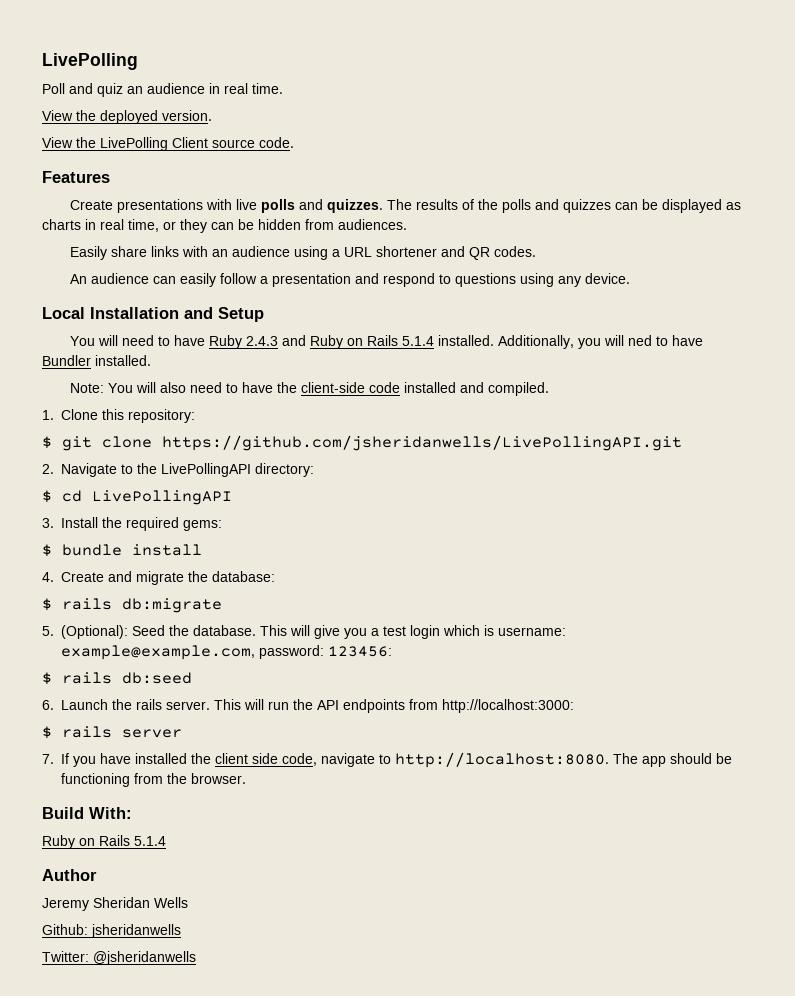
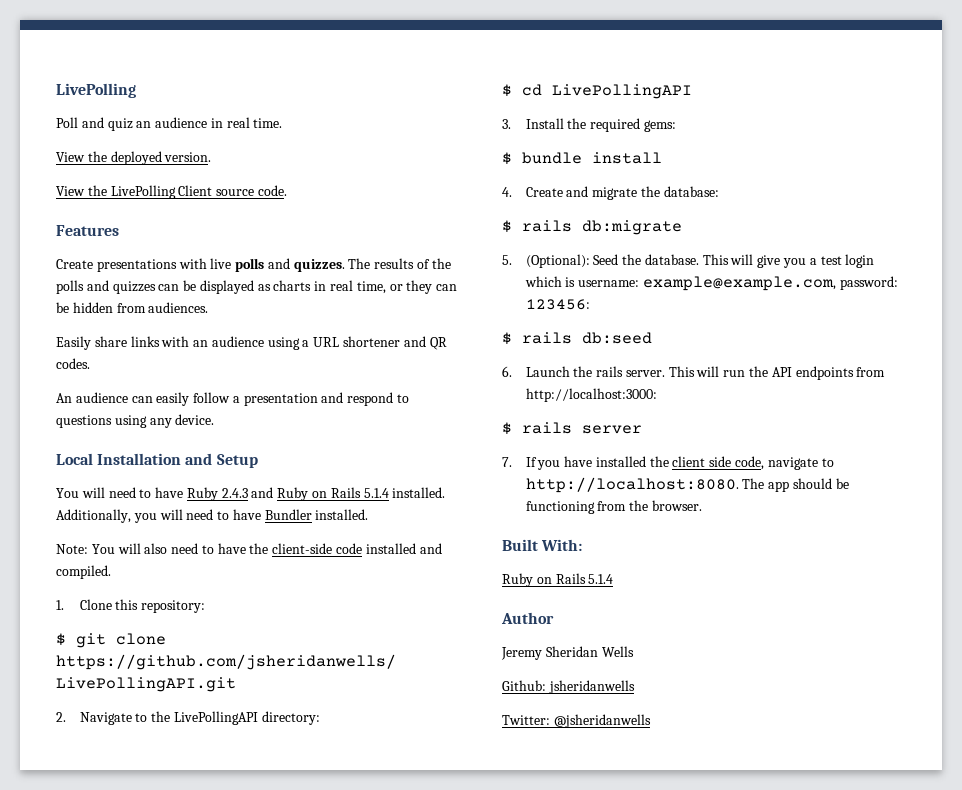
- Additionally, you will ned to have Bundler installed.
+ Additionally, you will need to have Bundler installed.
- Build With:
+ Built With:

